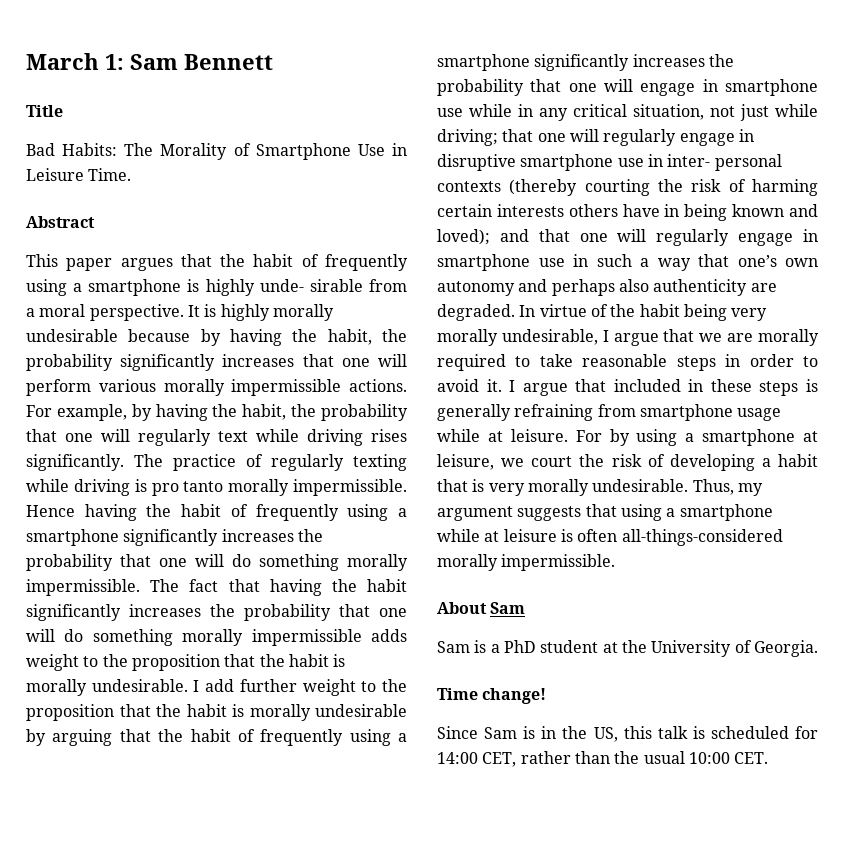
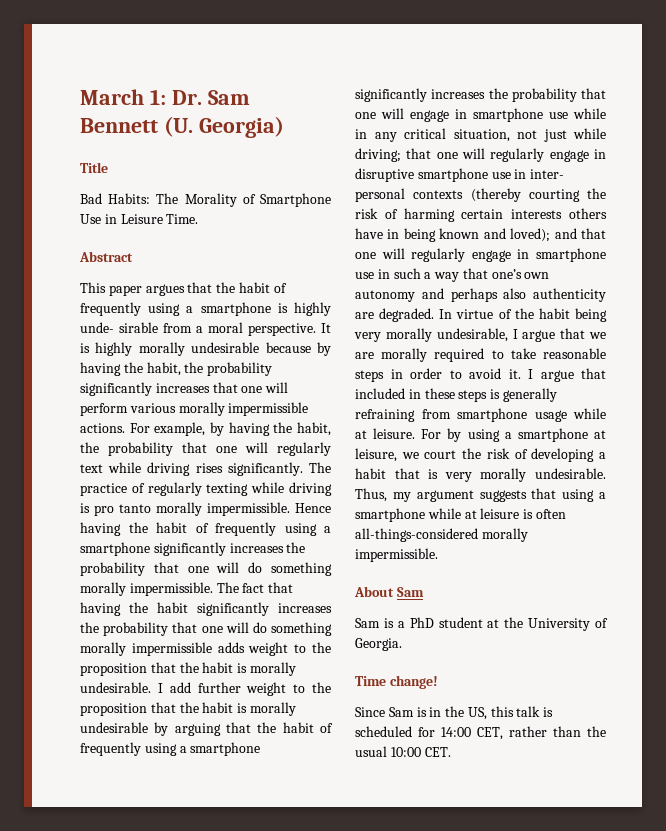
- March 1: Sam Bennett
+ March 1: Dr. Sam Bennett (U. Georgia)

